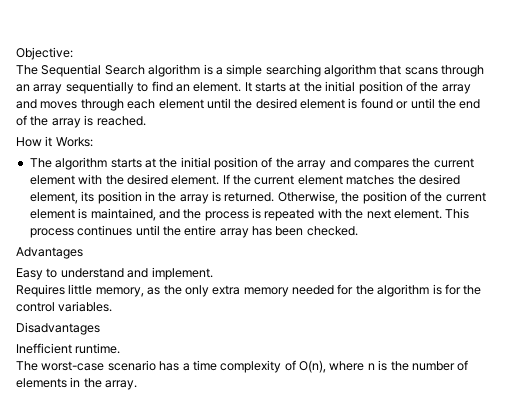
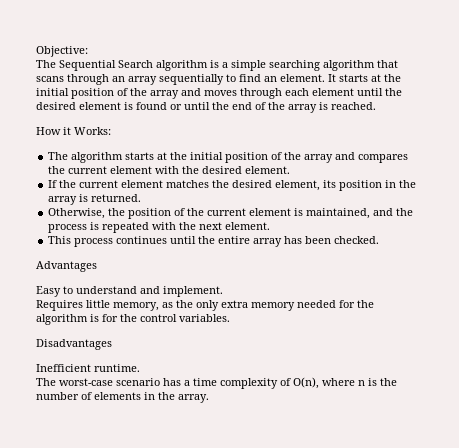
- The algorithm starts at the initial position of the array and compares the current element with the desired element. If the current element matches the desired element, its position in the array is returned. Otherwise, the position of the current element is maintained, and the process is repeated with the next element. This process continues until the entire array has been checked.
+ The algorithm starts at the initial position of the array and compares the current element with the desired element.
+ If the current element matches the desired element, its position in the array is returned.
+ Otherwise, the position of the current element is maintained, and the process is repeated with the next element.
+ This process continues until the entire array has been checked.

